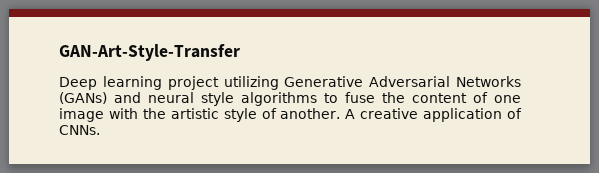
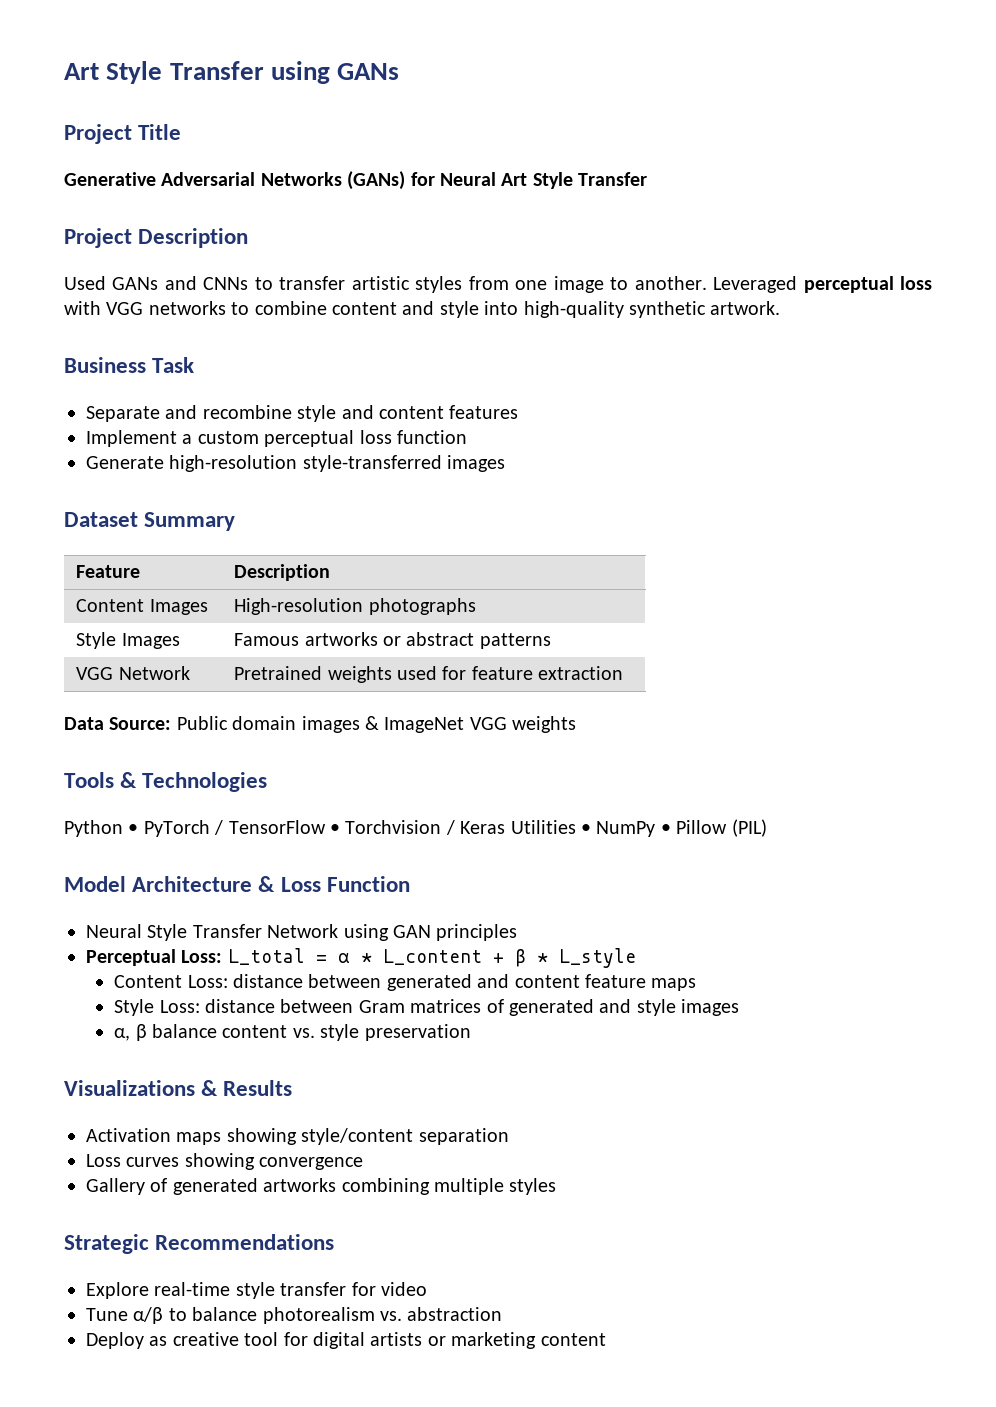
- GAN-Art-Style-Transfer
- Deep learning project utilizing Generative Adversarial Networks (GANs) and neural style algorithms to fuse the content of one image with the artistic style of another. A creative application of CNNs.
+ Art Style Transfer using GANs
+ Project Title
+ Generative Adversarial Networks (GANs) for Neural Art Style Transfer
+ Project Description
+ Used GANs and CNNs to transfer artistic styles from one image to another. Leveraged perceptual loss with VGG networks to combine content and style into high-quality synthetic artwork.
+ Business Task
+ Separate and recombine style and content features
+ Implement a custom perceptual loss function
+ Generate high-resolution style-transferred images
+ Dataset Summary
+ Feature | Description
+ Content Images | High-resolution photographs
+ Style Images | Famous artworks or abstract patterns
+ VGG Network | Pretrained weights used for feature extraction
+ Data Source: Public domain images & ImageNet VGG weights
+ Tools & Technologies
+ Python • PyTorch / TensorFlow • Torchvision / Keras Utilities • NumPy • Pillow (PIL)
+ Model Architecture & Loss Function
+ Neural Style Transfer Network using GAN principles
+ Perceptual Loss: L_total = α * L_content + β * L_style
+ Content Loss: distance between generated and content feature maps
+ Style Loss: distance between Gram matrices of generated and style images
+ α, β balance content vs. style preservation
+ Visualizations & Results
+ Activation maps showing style/content separation
+ Loss curves showing convergence
+ Gallery of generated artworks combining multiple styles
+ Strategic Recommendations
+ Explore real-time style transfer for video
+ Tune α/β to balance photorealism vs. abstraction
+ Deploy as creative tool for digital artists or marketing content

